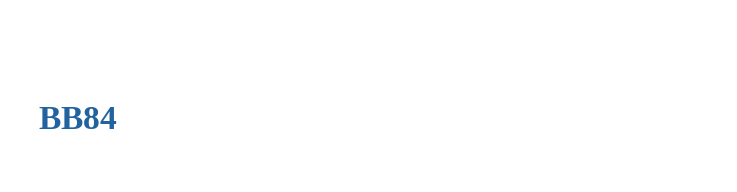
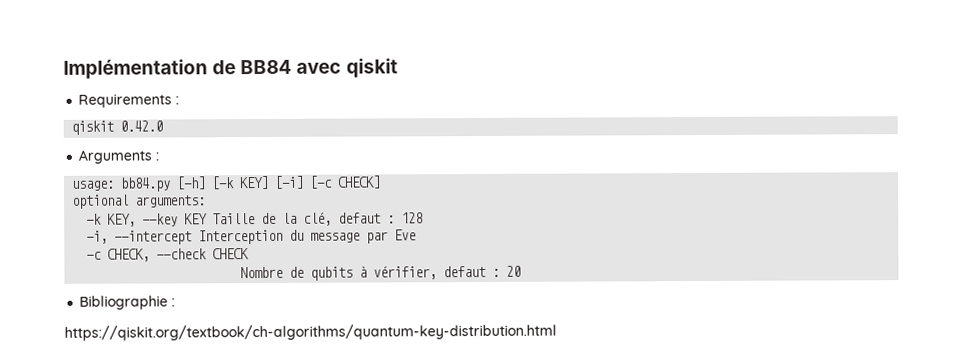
- BB84
+ Implémentation de BB84 avec qiskit
+ Requirements :
+ qiskit 0.42.0
+ Arguments :
+ usage: bb84.py [-h] [-k KEY] [-i] [-c CHECK]
+ optional arguments:
+ -k KEY, --key KEY Taille de la clé, defaut : 128
+ -i, --intercept Interception du message par Eve
+ -c CHECK, --check CHECK
+ Nombre de qubits à vérifier, defaut : 20
+ Bibliographie :
+ https://qiskit.org/textbook/ch-algorithms/quantum-key-distribution.html

